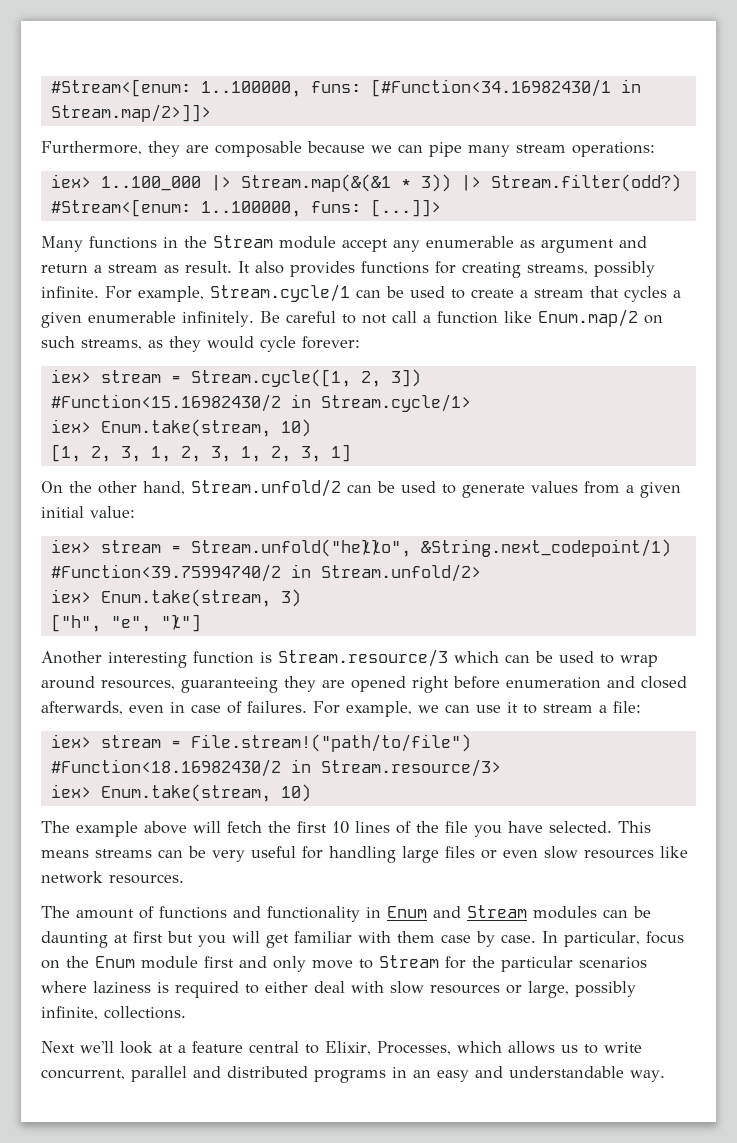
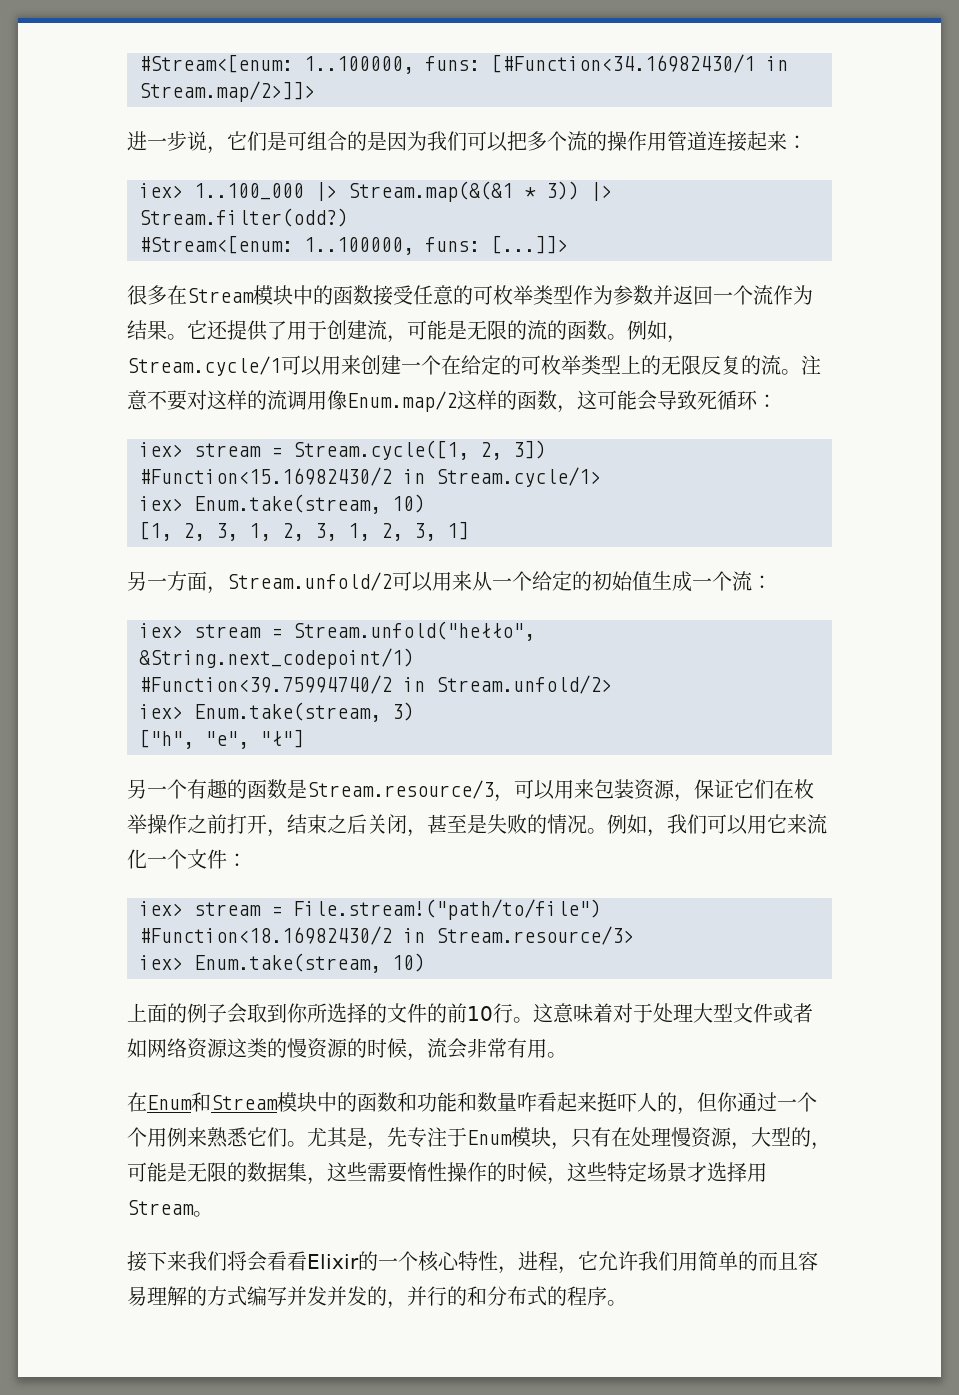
- Furthermore, they are composable because we can pipe many stream operations:
+ 进一步说，它们是可组合的是因为我们可以把多个流的操作用管道连接起来：
- Many functions in the Stream module accept any enumerable as argument and return a stream as result. It also provides functions for creating streams, possibly infinite. For example, Stream.cycle/1 can be used to create a stream that cycles a given enumerable infinitely. Be careful to not call a function like Enum.map/2 on such streams, as they would cycle forever:
+ 很多在Stream模块中的函数接受任意的可枚举类型作为参数并返回一个流作为结果。它还提供了用于创建流，可能是无限的流的函数。例如，Stream.cycle/1可以用来创建一个在给定的可枚举类型上的无限反复的流。注意不要对这样的流调用像Enum.map/2这样的函数，这可能会导致死循环：
- On the other hand, Stream.unfold/2 can be used to generate values from a given initial value:
+ 另一方面，Stream.unfold/2可以用来从一个给定的初始值生成一个流：
- Another interesting function is Stream.resource/3 which can be used to wrap around resources, guaranteeing they are opened right before enumeration and closed afterwards, even in case of failures. For example, we can use it to stream a file:
+ 另一个有趣的函数是Stream.resource/3，可以用来包装资源，保证它们在枚举操作之前打开，结束之后关闭，甚至是失败的情况。例如，我们可以用它来流化一个文件：
- The example above will fetch the first 10 lines of the file you have selected. This means streams can be very useful for handling large files or even slow resources like network resources.
- The amount of functions and functionality in Enum and Stream modules can be daunting at first but you will get familiar with them case by case. In particular, focus on the Enum module first and only move to Stream for the particular scenarios where laziness is required to either deal with slow resources or large, possibly infinite, collections.
- Next we'll look at a feature central to Elixir, Processes, which allows us to write concurrent, parallel and distributed programs in an easy and understandable way.
+ 上面的例子会取到你所选择的文件的前10行。这意味着对于处理大型文件或者如网络资源这类的慢资源的时候，流会非常有用。
+ 在Enum和Stream模块中的函数和功能和数量咋看起来挺吓人的，但你通过一个个用例来熟悉它们。尤其是，先专注于Enum模块，只有在处理慢资源，大型的，可能是无限的数据集，这些需要惰性操作的时候，这些特定场景才选择用Stream。
+ 接下来我们将会看看Elixir的一个核心特性，进程，它允许我们用简单的而且容易理解的方式编写并发并发的，并行的和分布式的程序。

